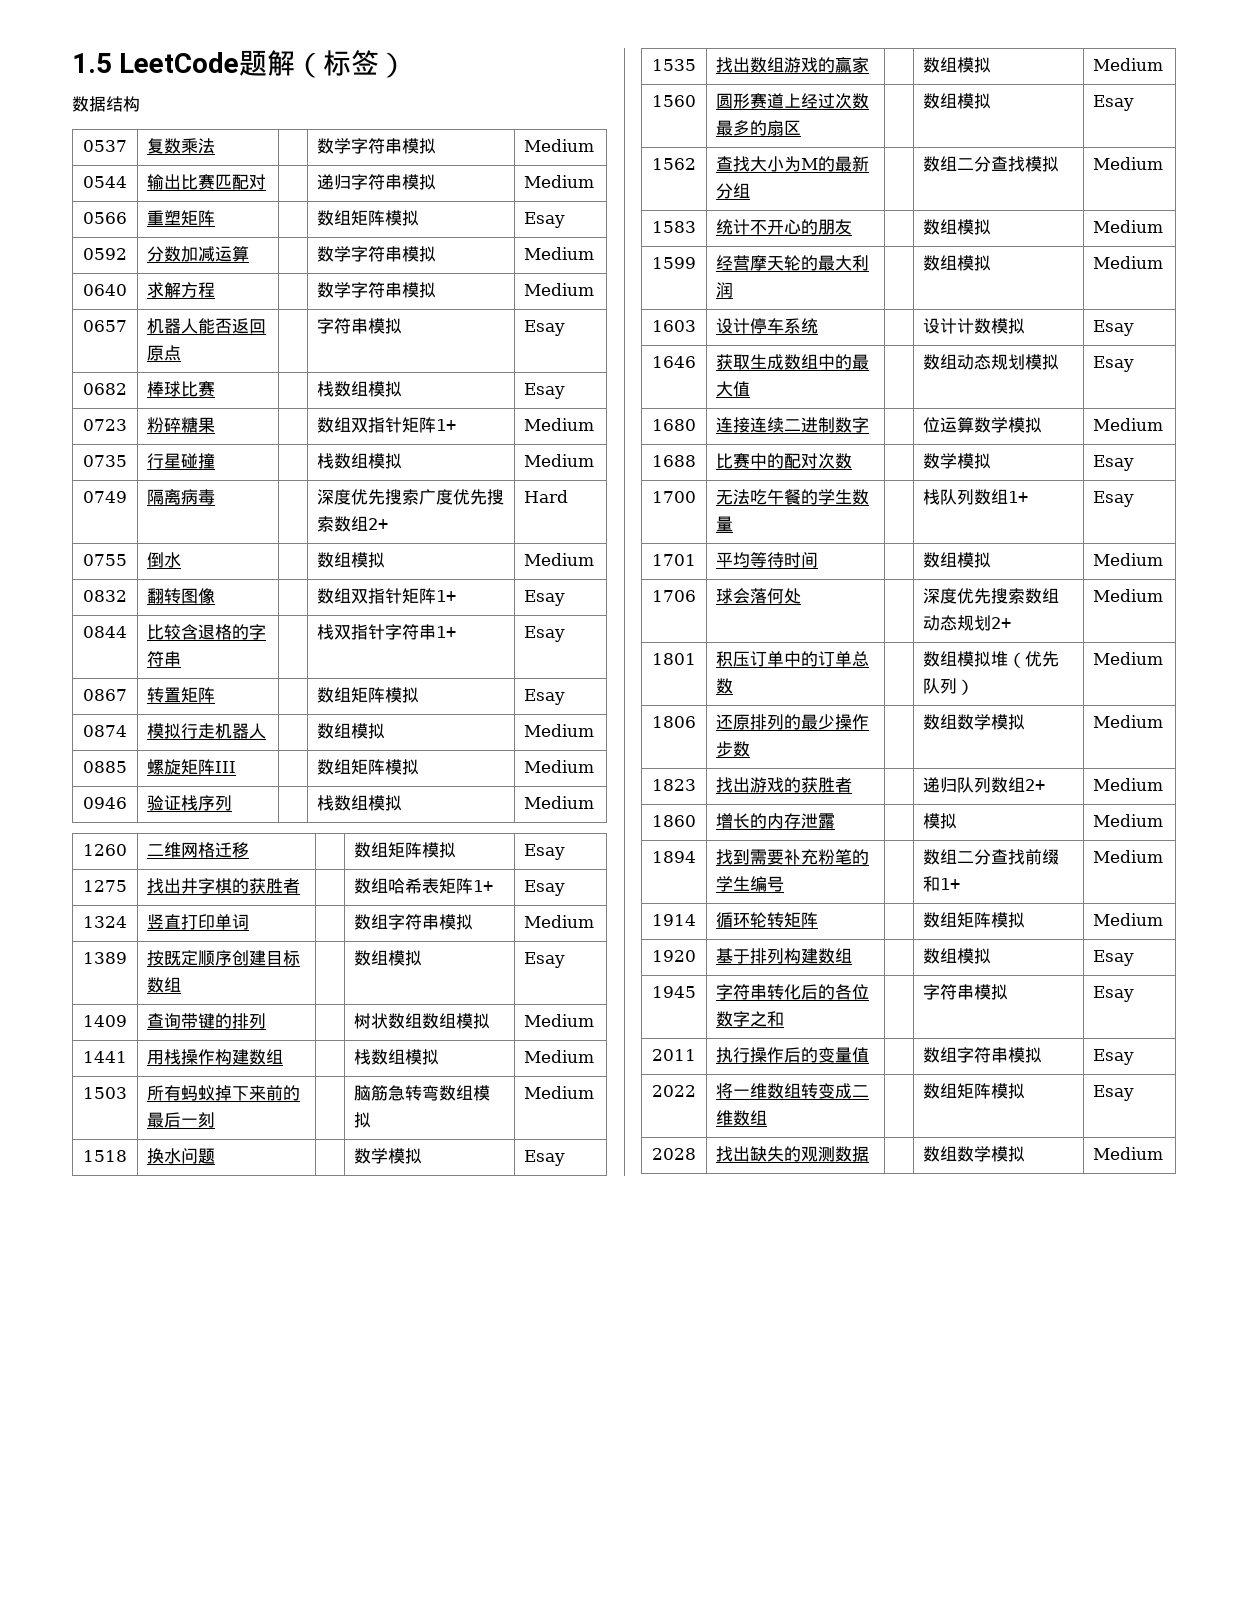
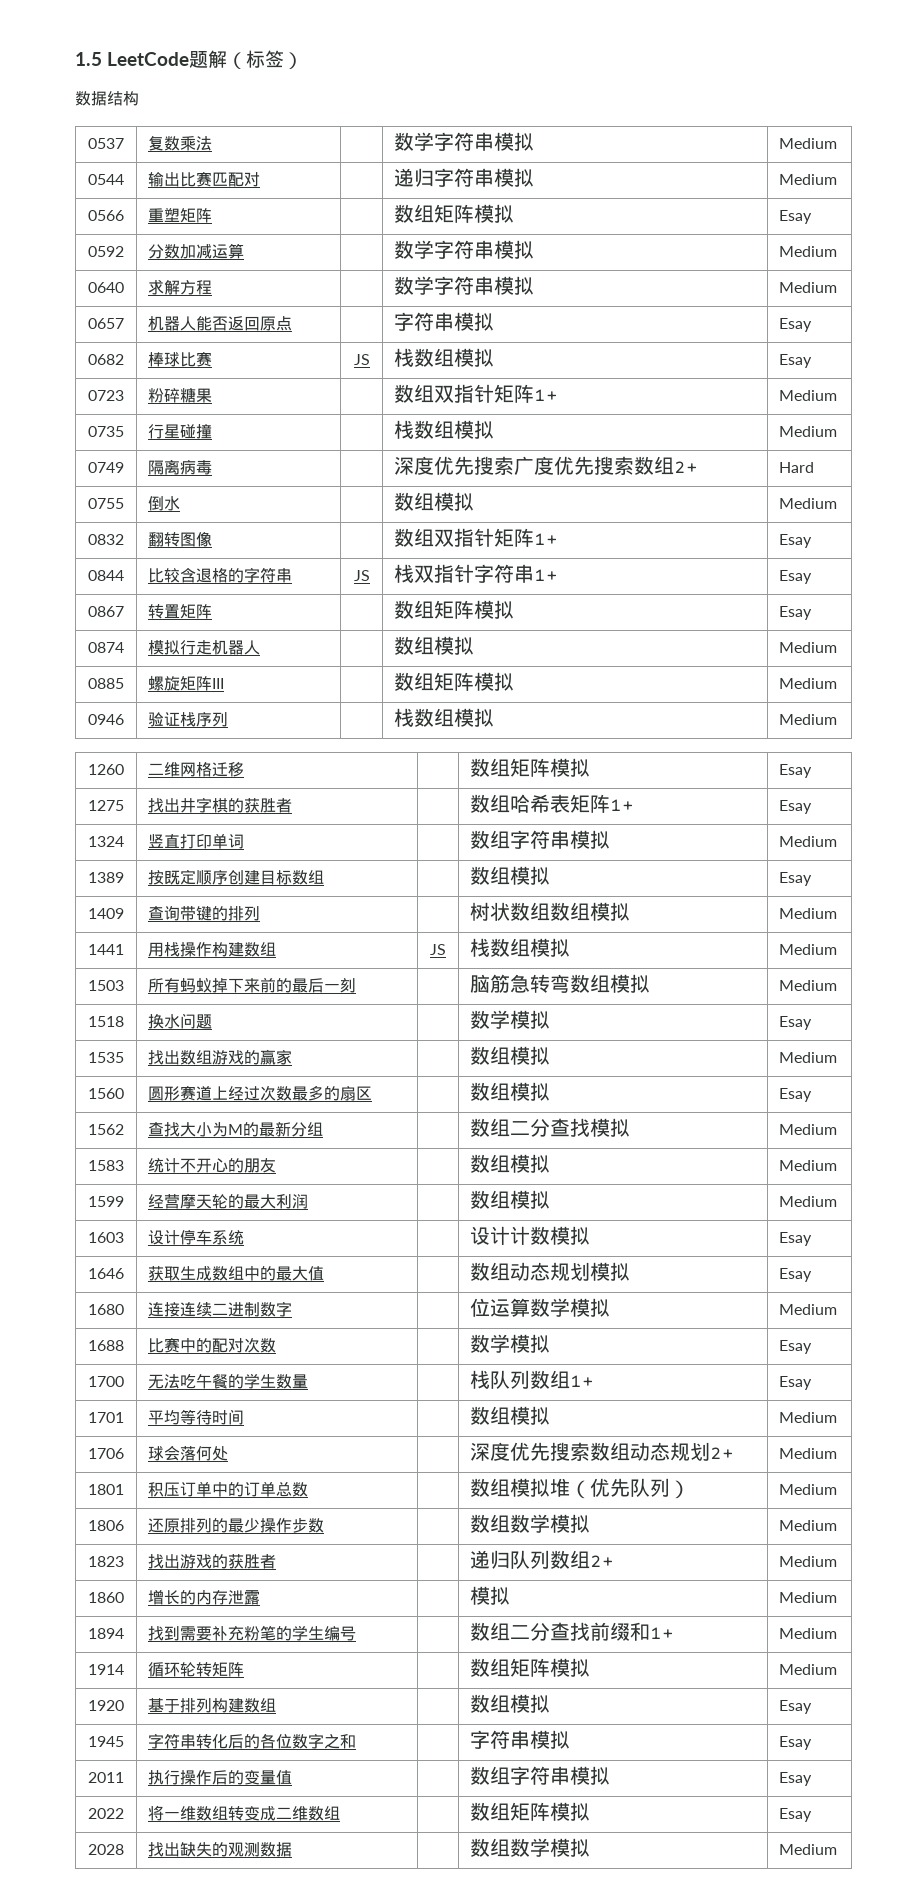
- 0682 | 棒球比赛 | | 栈数组模拟 | Esay
+ 0682 | 棒球比赛 | JS | 栈数组模拟 | Esay
- 0844 | 比较含退格的字符串 | | 栈双指针字符串1+ | Esay
+ 0844 | 比较含退格的字符串 | JS | 栈双指针字符串1+ | Esay
- 1441 | 用栈操作构建数组 | | 栈数组模拟 | Medium
+ 1441 | 用栈操作构建数组 | JS | 栈数组模拟 | Medium

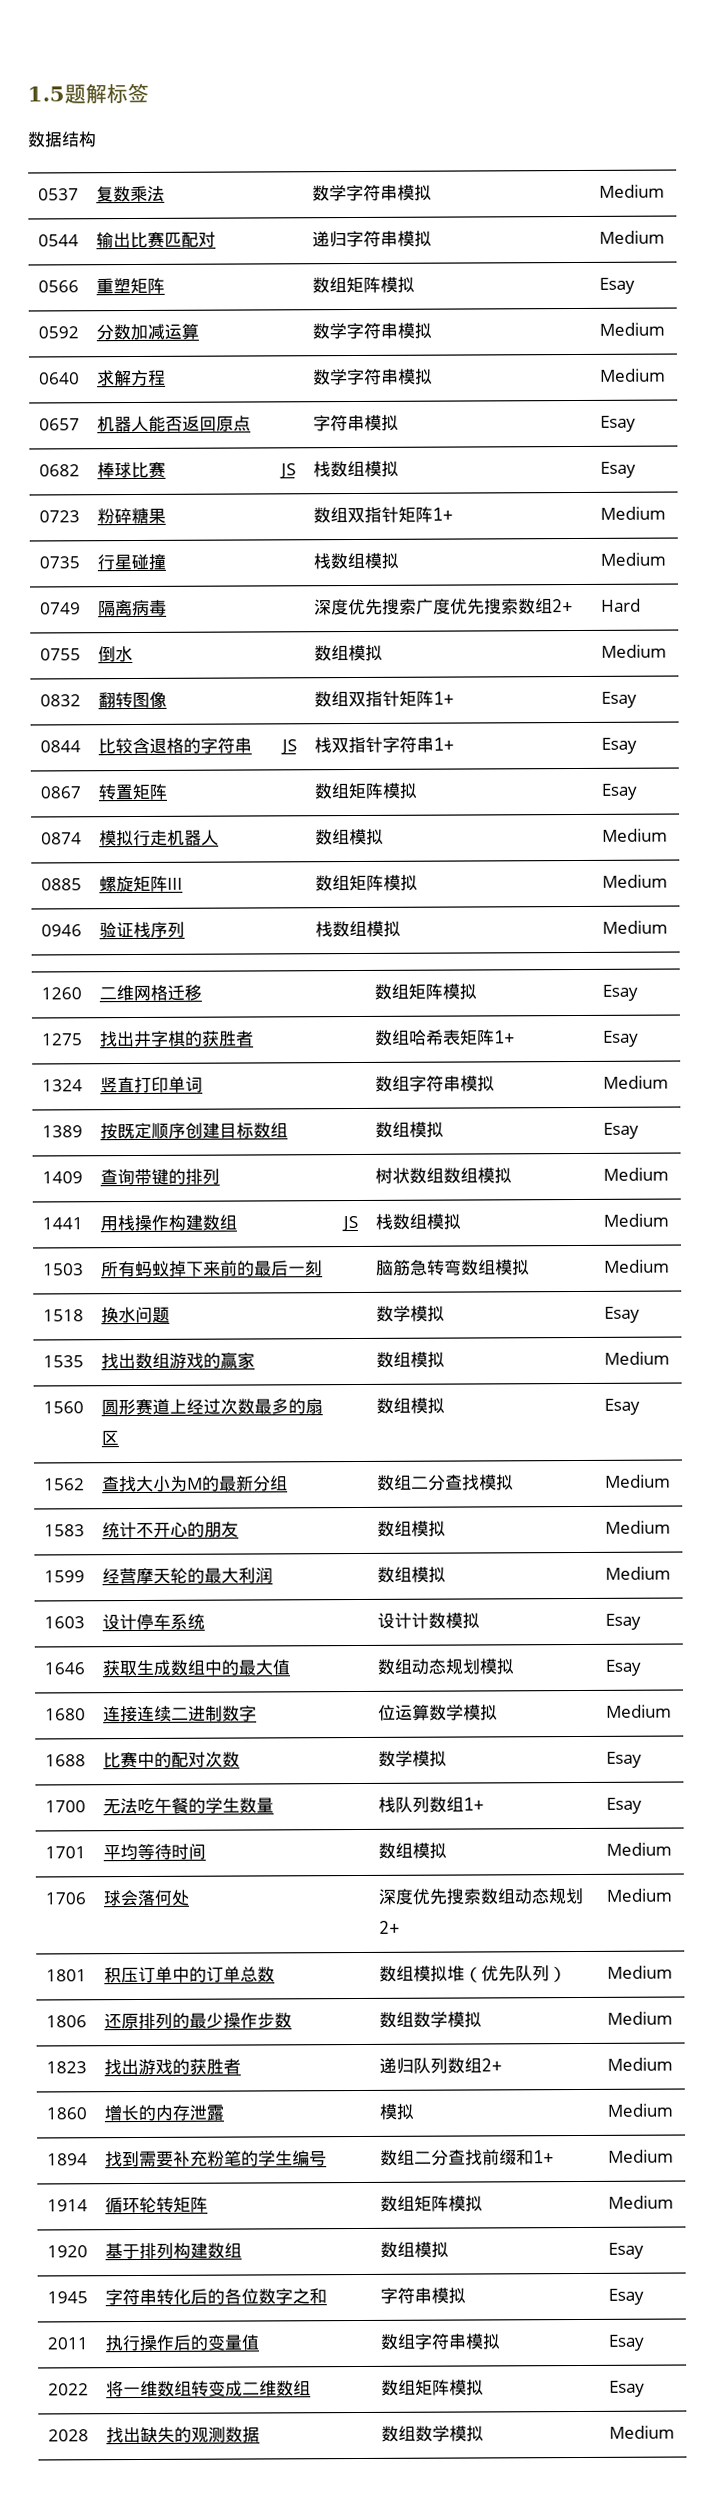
- 1.5 LeetCode题解（标签）
+ 1.5题解标签

